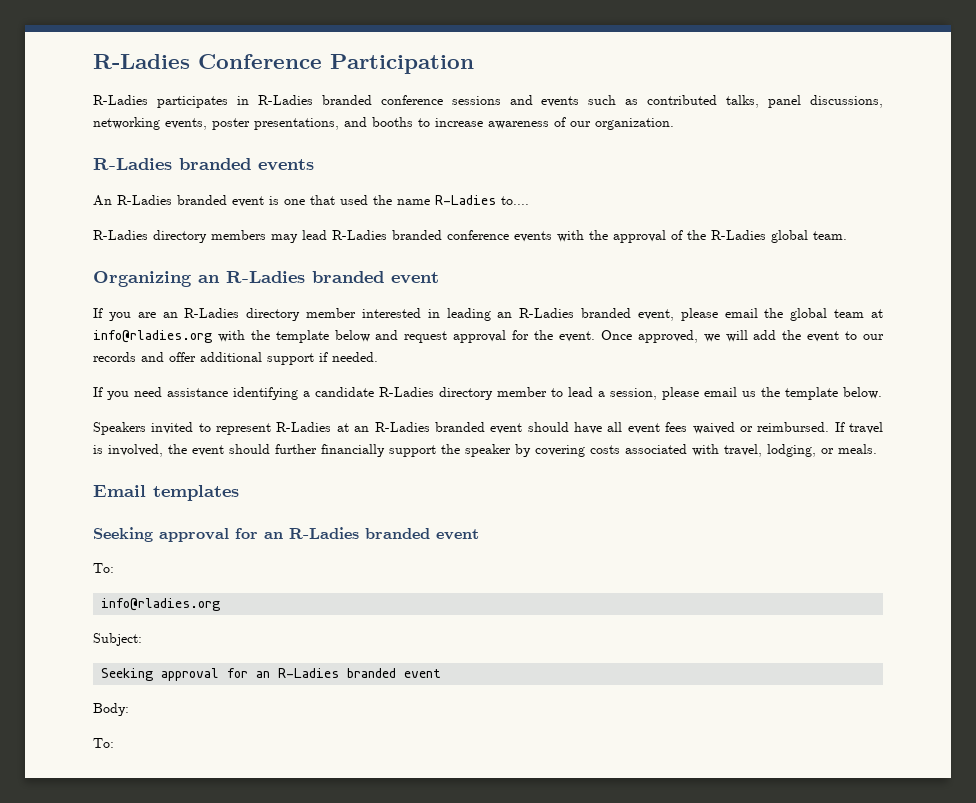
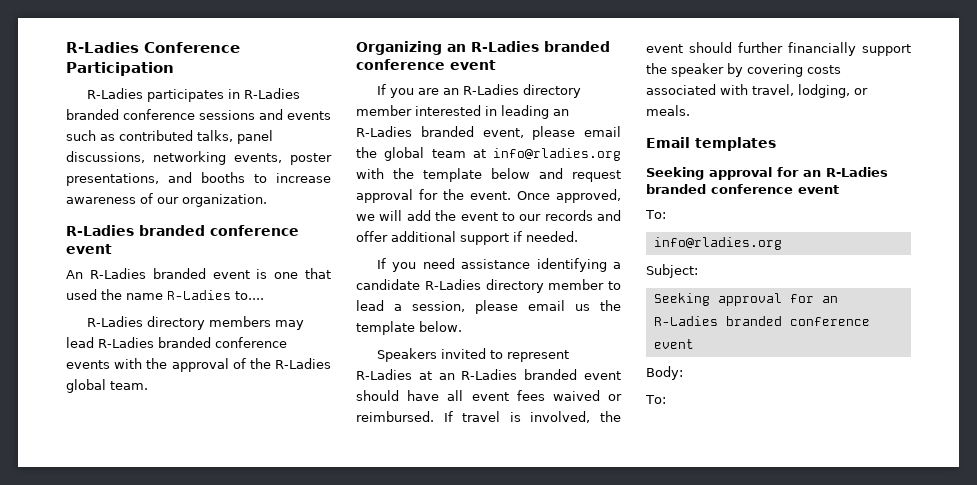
  R-Ladies participates in R-Ladies branded conference sessions and events such as contributed talks, panel discussions, networking events, poster presentations, and booths to increase awareness of our organization.
- R-Ladies branded events
+ R-Ladies branded conference event
- Organizing an R-Ladies branded event
+ Organizing an R-Ladies branded conference event
  Email templates
- Seeking approval for an R-Ladies branded event
+ Seeking approval for an R-Ladies branded conference event
  Subject:
- Seeking approval for an R-Ladies branded event
+ Seeking approval for an R-Ladies branded conference event

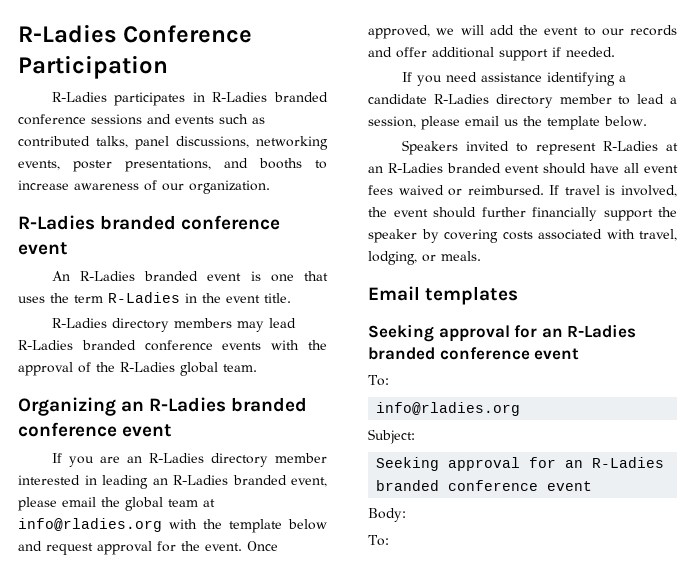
- An R-Ladies branded event is one that used the name R-Ladies to....
+ An R-Ladies branded event is one that uses the term R-Ladies in the event title.

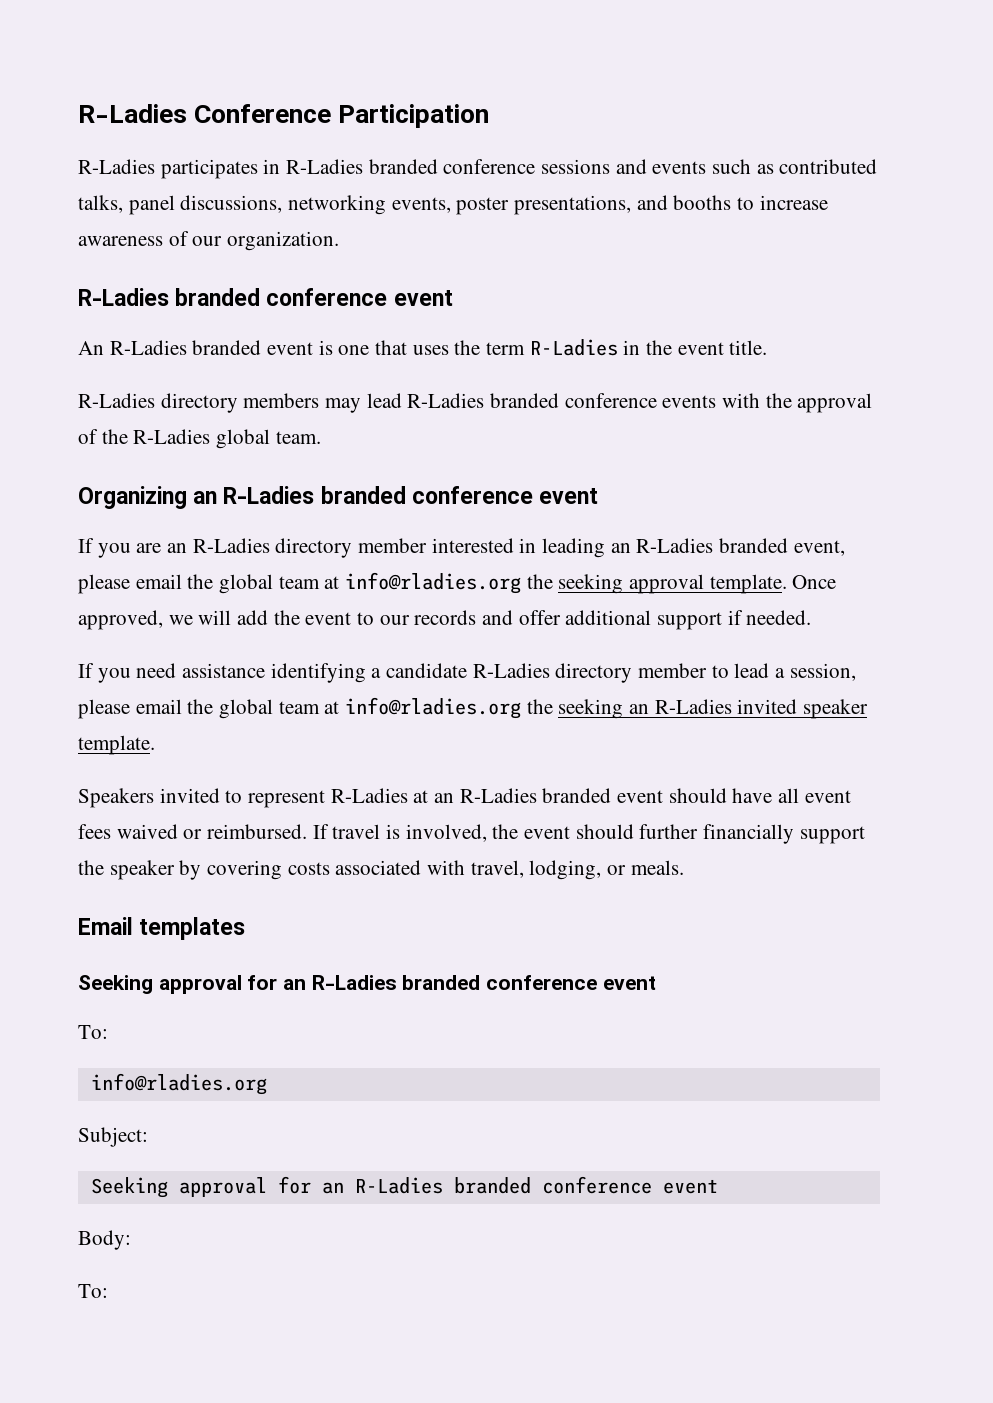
- If you are an R-Ladies directory member interested in leading an R-Ladies branded event, please email the global team at info@rladies.org with the template below and request approval for the event.
+ If you are an R-Ladies directory member interested in leading an R-Ladies branded event, please email the global team at info@rladies.org the seeking approval template.
- If you need assistance identifying a candidate R-Ladies directory member to lead a session, please email us the template below.
+ If you need assistance identifying a candidate R-Ladies directory member to lead a session, please email the global team at info@rladies.org the seeking an R-Ladies invited speaker template.

